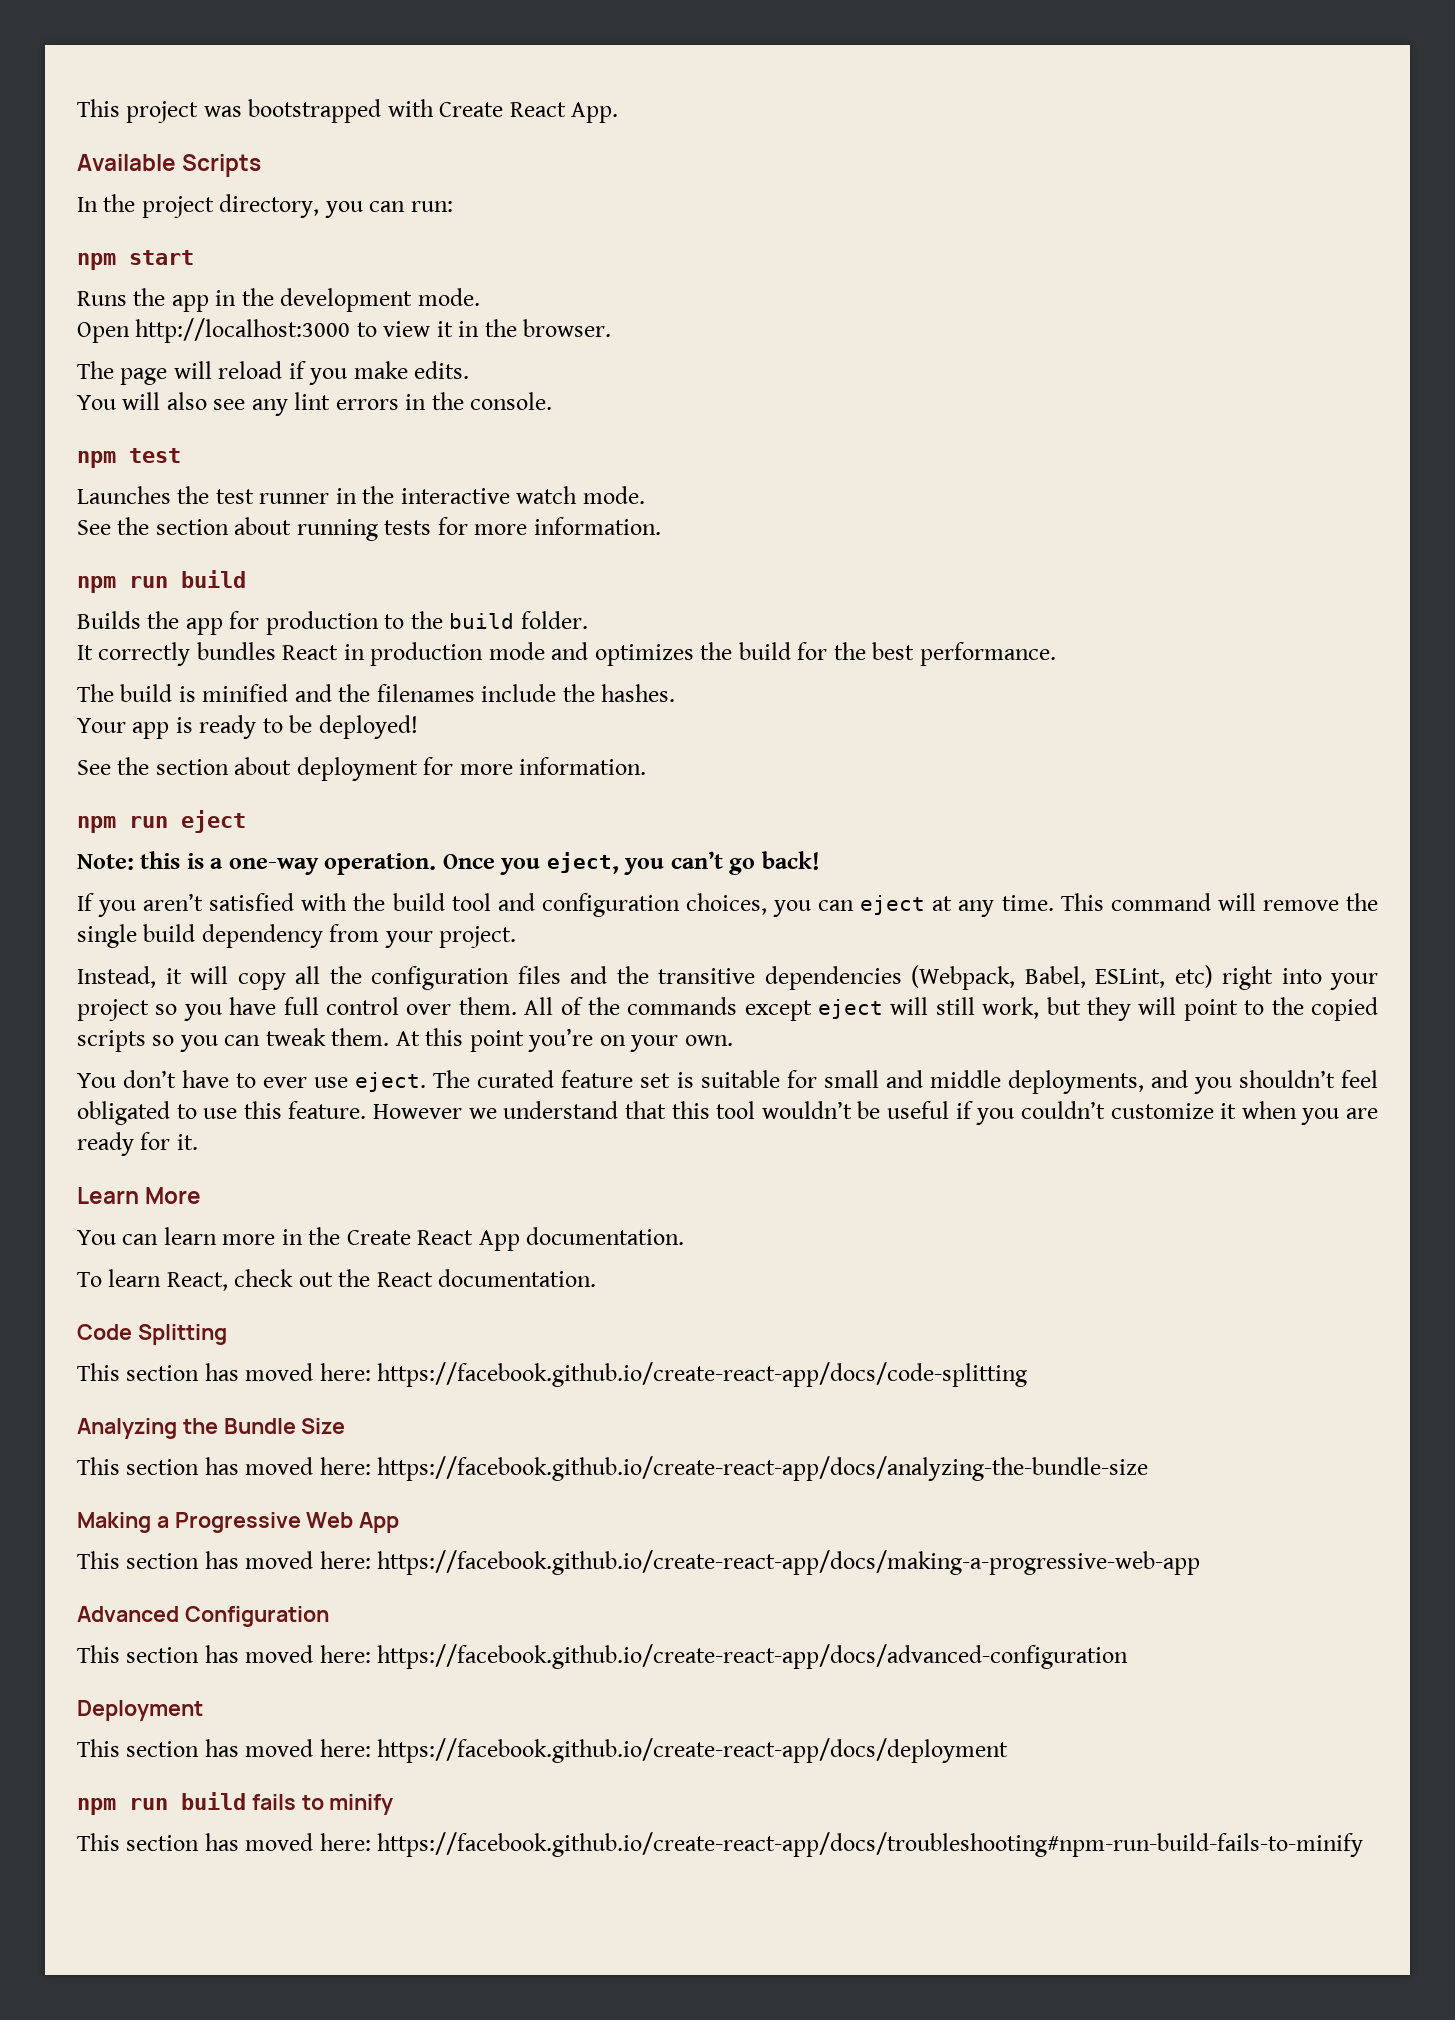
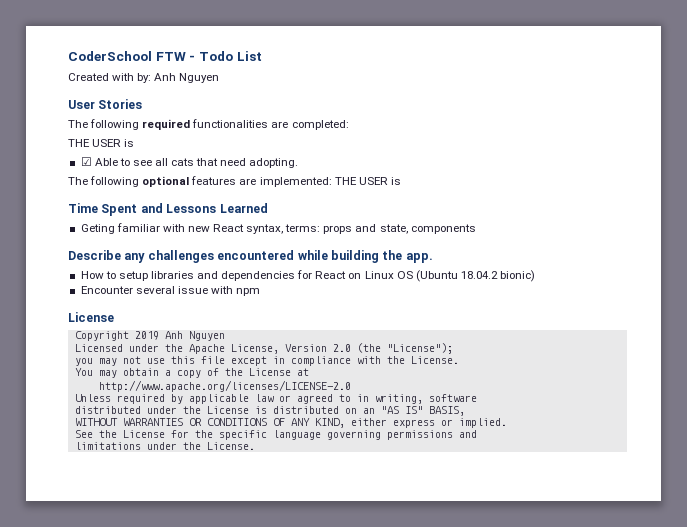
- This project was bootstrapped with Create React App.
- Available Scripts
- In the project directory, you can run:
- npm start
- Runs the app in the development mode.
- Open http://localhost:3000 to view it in the browser.
- The page will reload if you make edits.
- You will also see any lint errors in the console.
- npm test
- Launches the test runner in the interactive watch mode.
- See the section about running tests for more information.
- npm run build
- Builds the app for production to the build folder.
- It correctly bundles React in production mode and optimizes the build for the best performance.
- The build is minified and the filenames include the hashes.
- Your app is ready to be deployed!
- See the section about deployment for more information.
- npm run eject
- Note: this is a one-way operation. Once you eject, you can’t go back!
- If you aren’t satisfied with the build tool and configuration choices, you can eject at any time. This command will remove the single build dependency from your project.
- Instead, it will copy all the configuration files and the transitive dependencies (Webpack, Babel, ESLint, etc) right into your project so you have full control over them. All of the commands except eject will still work, but they will point to the copied scripts so you can tweak them. At this point you’re on your own.
- You don’t have to ever use eject. The curated feature set is suitable for small and middle deployments, and you shouldn’t feel obligated to use this feature. However we understand that this tool wouldn’t be useful if you couldn’t customize it when you are ready for it.
- Learn More
- You can learn more in the Create React App documentation.
- To learn React, check out the React documentation.
- Code Splitting
- This section has moved here: https://facebook.github.io/create-react-app/docs/code-splitting
- Analyzing the Bundle Size
- This section has moved here: https://facebook.github.io/create-react-app/docs/analyzing-the-bundle-size
- Making a Progressive Web App
- This section has moved here: https://facebook.github.io/create-react-app/docs/making-a-progressive-web-app
- Advanced Configuration
- This section has moved here: https://facebook.github.io/create-react-app/docs/advanced-configuration
- Deployment
- This section has moved here: https://facebook.github.io/create-react-app/docs/deployment
- npm run build fails to minify
- This section has moved here: https://facebook.github.io/create-react-app/docs/troubleshooting#npm-run-build-fails-to-minify
+ CoderSchool FTW - Todo List
+ Created with by: Anh Nguyen
+ User Stories
+ The following required functionalities are completed:
+ THE USER is
+ ☑ Able to see all cats that need adopting.
+ The following optional features are implemented: THE USER is
+ Time Spent and Lessons Learned
+ Geting familiar with new React syntax, terms: props and state, components
+ Describe any challenges encountered while building the app.
+ How to setup libraries and dependencies for React on Linux OS (Ubuntu 18.04.2 bionic)
+ Encounter several issue with npm
+ License
+ Copyright 2019 Anh Nguyen
+ Licensed under the Apache License, Version 2.0 (the "License");
+ you may not use this file except in compliance with the License.
+ You may obtain a copy of the License at
+ http://www.apache.org/licenses/LICENSE-2.0
+ Unless required by applicable law or agreed to in writing, software
+ distributed under the License is distributed on an "AS IS" BASIS,
+ WITHOUT WARRANTIES OR CONDITIONS OF ANY KIND, either express or implied.
+ See the License for the specific language governing permissions and
+ limitations under the License.

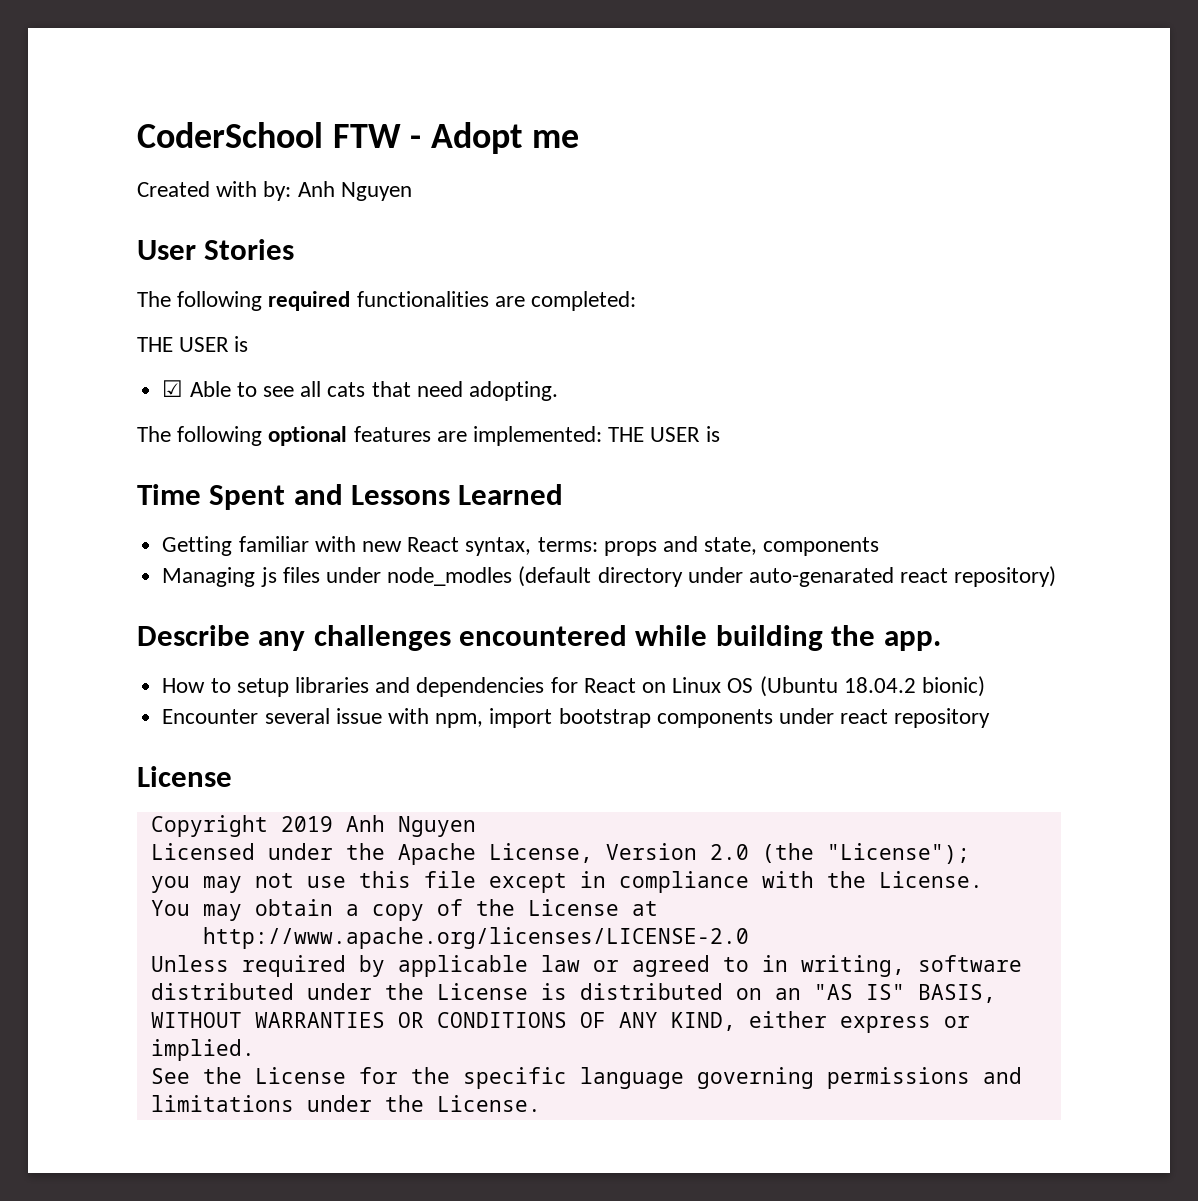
- CoderSchool FTW - Todo List
+ CoderSchool FTW - Adopt me
- Geting familiar with new React syntax, terms: props and state, components
+ Getting familiar with new React syntax, terms: props and state, components
+ Managing js files under node_modles (default directory under auto-genarated react repository)
- Encounter several issue with npm
+ Encounter several issue with npm, import bootstrap components under react repository

